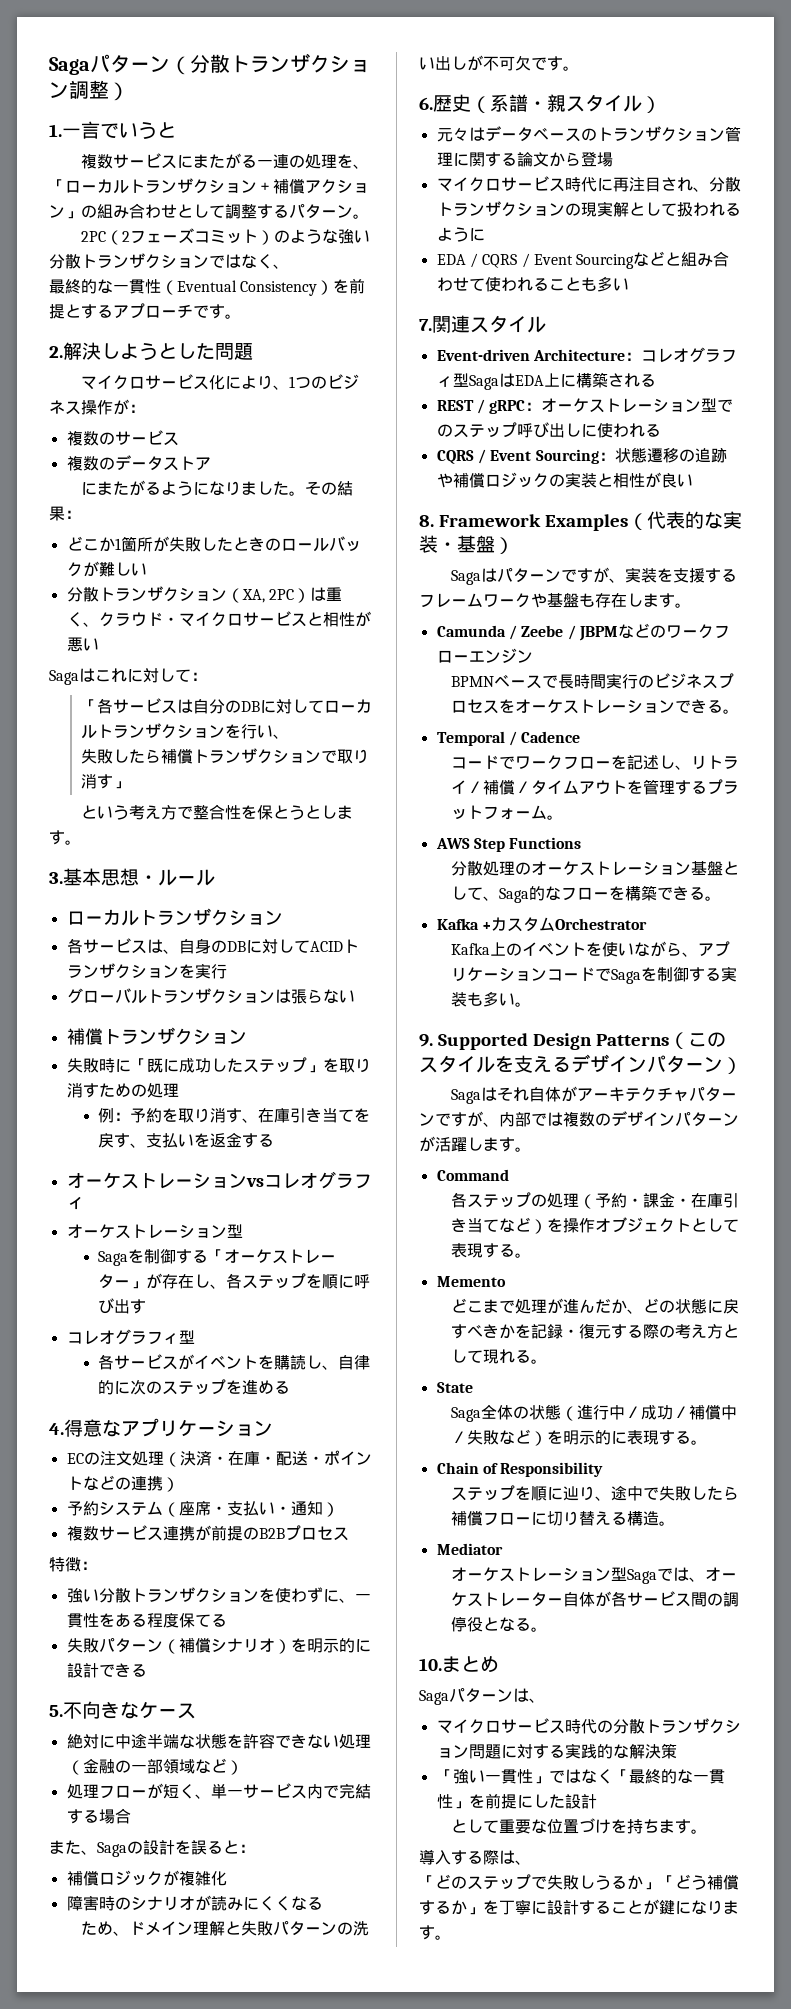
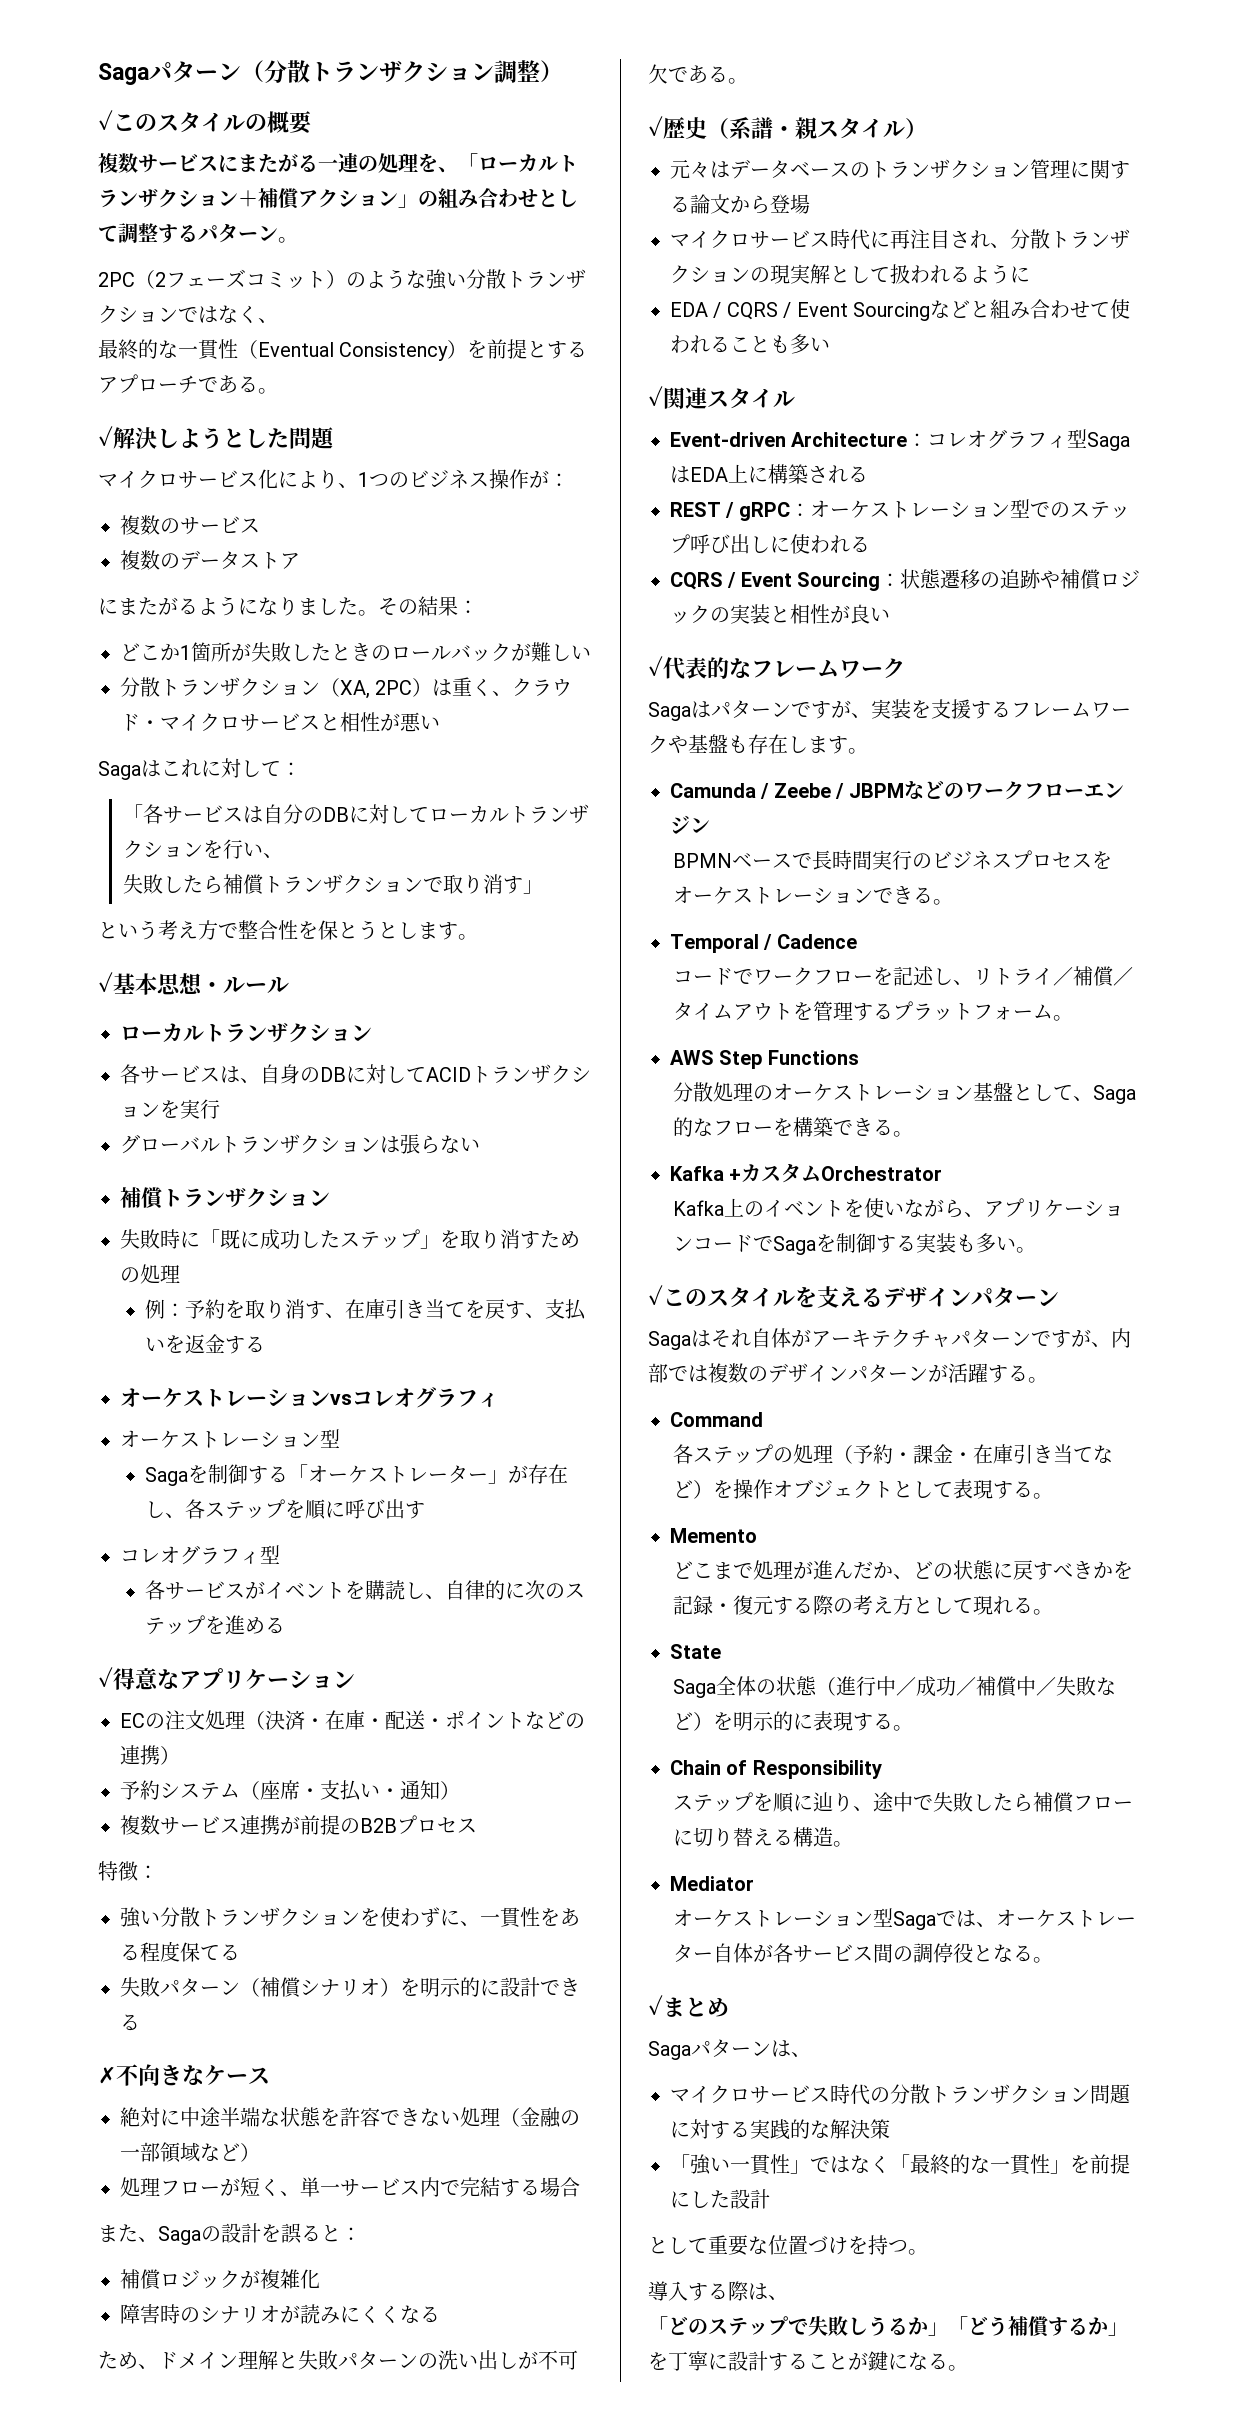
- 1.一言でいうと
+ ✓このスタイルの概要
- 最終的な一貫性（Eventual Consistency）を前提とするアプローチです。
- 2.解決しようとした問題
+ 最終的な一貫性（Eventual Consistency）を前提とするアプローチである。
+ ✓解決しようとした問題
- 3.基本思想・ルール
+ ✓基本思想・ルール
- 4.得意なアプリケーション
+ ✓得意なアプリケーション
- 5.不向きなケース
+ ✗不向きなケース
- ため、ドメイン理解と失敗パターンの洗い出しが不可欠です。
- 6.歴史（系譜・親スタイル）
+ ため、ドメイン理解と失敗パターンの洗い出しが不可欠である。
+ ✓歴史（系譜・親スタイル）
- 7.関連スタイル
+ ✓関連スタイル
- 8. Framework Examples（代表的な実装・基盤）
+ ✓代表的なフレームワーク
- 9. Supported Design Patterns（このスタイルを支えるデザインパターン）
+ ✓このスタイルを支えるデザインパターン
- Sagaはそれ自体がアーキテクチャパターンですが、内部では複数のデザインパターンが活躍します。
+ Sagaはそれ自体がアーキテクチャパターンですが、内部では複数のデザインパターンが活躍する。
- 10.まとめ
+ ✓まとめ
- として重要な位置づけを持ちます。
+ として重要な位置づけを持つ。
- 「どのステップで失敗しうるか」「どう補償するか」を丁寧に設計することが鍵になります。
+ 「どのステップで失敗しうるか」「どう補償するか」を丁寧に設計することが鍵になる。

